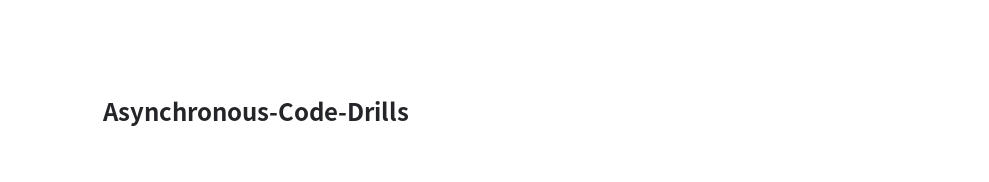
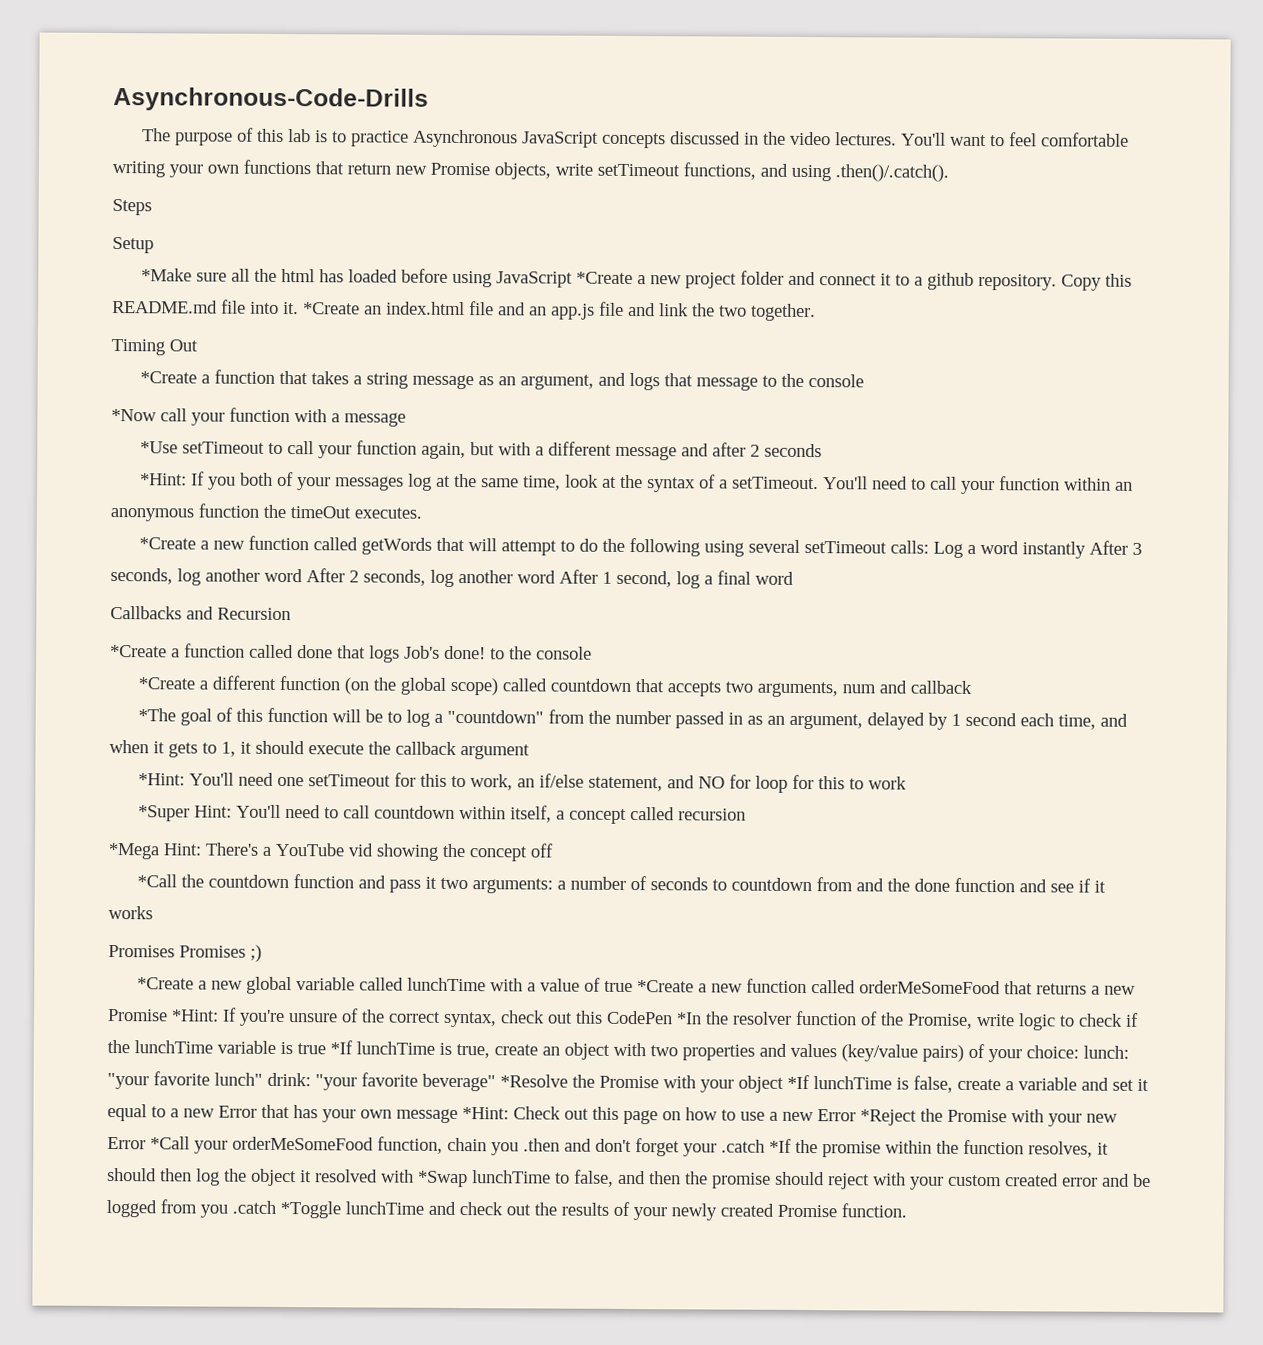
+ The purpose of this lab is to practice Asynchronous JavaScript concepts discussed in the video lectures. You'll want to feel comfortable writing your own functions that return new Promise objects, write setTimeout functions, and using .then()/.catch().
+ Steps
+ Setup
+ *Make sure all the html has loaded before using JavaScript *Create a new project folder and connect it to a github repository. Copy this README.md file into it. *Create an index.html file and an app.js file and link the two together.
+ Timing Out
+ *Create a function that takes a string message as an argument, and logs that message to the console
+ *Now call your function with a message
+ *Use setTimeout to call your function again, but with a different message and after 2 seconds
+ *Hint: If you both of your messages log at the same time, look at the syntax of a setTimeout. You'll need to call your function within an anonymous function the timeOut executes.
+ *Create a new function called getWords that will attempt to do the following using several setTimeout calls: Log a word instantly After 3 seconds, log another word After 2 seconds, log another word After 1 second, log a final word
+ Callbacks and Recursion
+ *Create a function called done that logs Job's done! to the console
+ *Create a different function (on the global scope) called countdown that accepts two arguments, num and callback
+ *The goal of this function will be to log a "countdown" from the number passed in as an argument, delayed by 1 second each time, and when it gets to 1, it should execute the callback argument
+ *Hint: You'll need one setTimeout for this to work, an if/else statement, and NO for loop for this to work
+ *Super Hint: You'll need to call countdown within itself, a concept called recursion
+ *Mega Hint: There's a YouTube vid showing the concept off
+ *Call the countdown function and pass it two arguments: a number of seconds to countdown from and the done function and see if it works
+ Promises Promises ;)
+ *Create a new global variable called lunchTime with a value of true *Create a new function called orderMeSomeFood that returns a new Promise *Hint: If you're unsure of the correct syntax, check out this CodePen *In the resolver function of the Promise, write logic to check if the lunchTime variable is true *If lunchTime is true, create an object with two properties and values (key/value pairs) of your choice: lunch: "your favorite lunch" drink: "your favorite beverage" *Resolve the Promise with your object *If lunchTime is false, create a variable and set it equal to a new Error that has your own message *Hint: Check out this page on how to use a new Error *Reject the Promise with your new Error *Call your orderMeSomeFood function, chain you .then and don't forget your .catch *If the promise within the function resolves, it should then log the object it resolved with *Swap lunchTime to false, and then the promise should reject with your custom created error and be logged from you .catch *Toggle lunchTime and check out the results of your newly created Promise function.

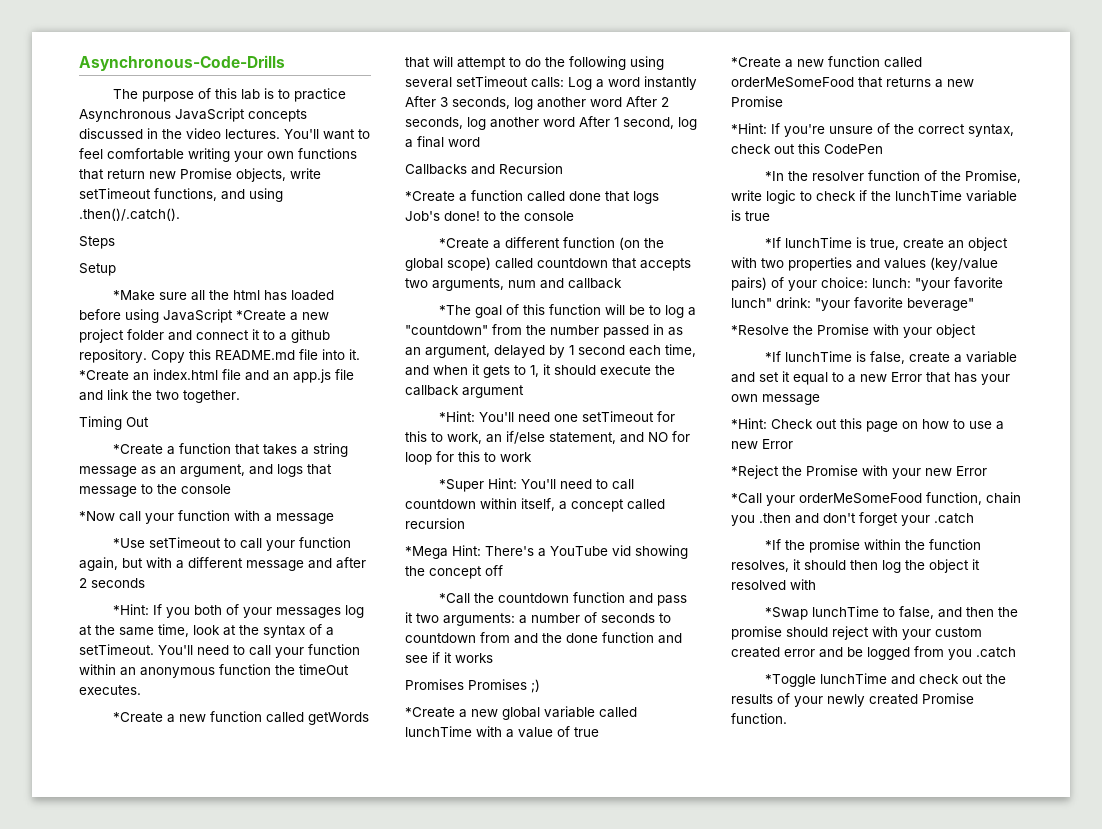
- *Create a new global variable called lunchTime with a value of true *Create a new function called orderMeSomeFood that returns a new Promise *Hint:
+ *Create a new global variable called lunchTime with a value of true
+ *Create a new function called orderMeSomeFood that returns a new Promise
+ *Hint:
- If you're unsure of the correct syntax, check out this CodePen *In the resolver function of the Promise, write logic to check if the lunchTime variable is true *If lunchTime is true, create an object with two properties and values (key/value pairs) of your choice:
+ If you're unsure of the correct syntax, check out this CodePen
+ *In the resolver function of the Promise, write logic to check if the lunchTime variable is true
+ *If lunchTime is true, create an object with two properties and values (key/value pairs) of your choice:
- "your favorite beverage" *Resolve the Promise with your object *If lunchTime is false, create a variable and set it equal to a new Error that has your own message *Hint:
+ "your favorite beverage"
+ *Resolve the Promise with your object
+ *If lunchTime is false, create a variable and set it equal to a new Error that has your own message
+ *Hint:
- Check out this page on how to use a new Error *Reject the Promise with your new Error *Call your orderMeSomeFood function, chain you .then and don't forget your .catch *If the promise within the function resolves, it should then log the object it resolved with *Swap lunchTime to false, and then the promise should reject with your custom created error and be logged from you .catch *Toggle lunchTime and check out the results of your newly created Promise function.
+ Check out this page on how to use a new Error
+ *Reject the Promise with your new Error
+ *Call your orderMeSomeFood function, chain you .then and don't forget your .catch
+ *If the promise within the function resolves, it should then log the object it resolved with
+ *Swap lunchTime to false, and then the promise should reject with your custom created error and be logged from you .catch
+ *Toggle lunchTime and check out the results of your newly created Promise function.

